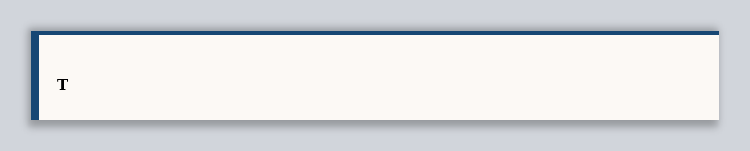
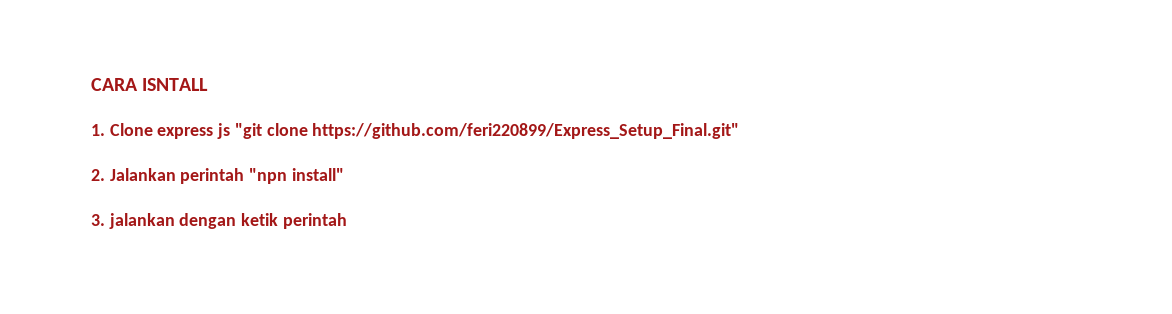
- T
+ CARA ISNTALL
+ 1. Clone express js "git clone https://github.com/feri220899/Express_Setup_Final.git"
+ 2. Jalankan perintah "npn install"
+ 3. jalankan dengan ketik perintah

